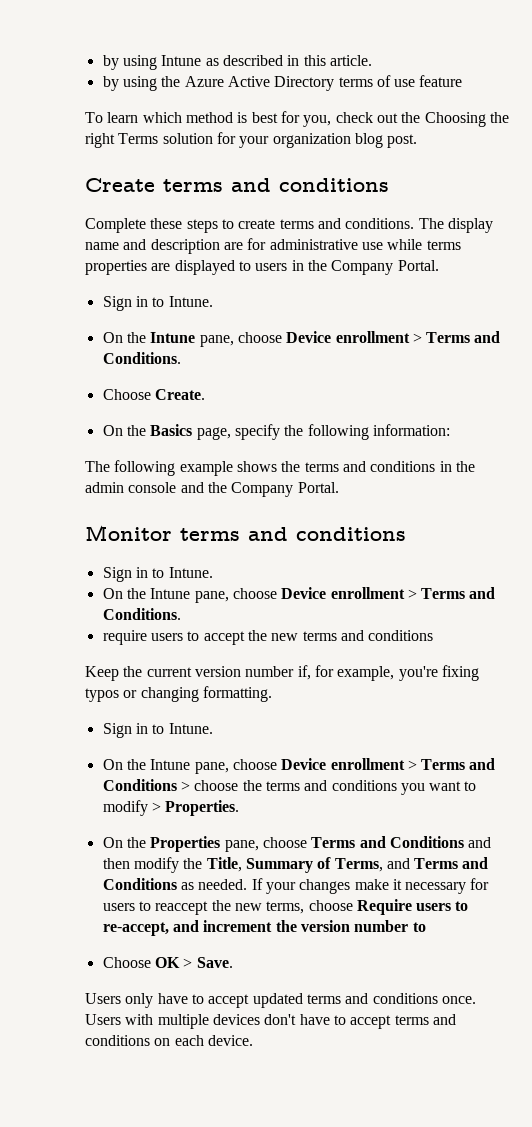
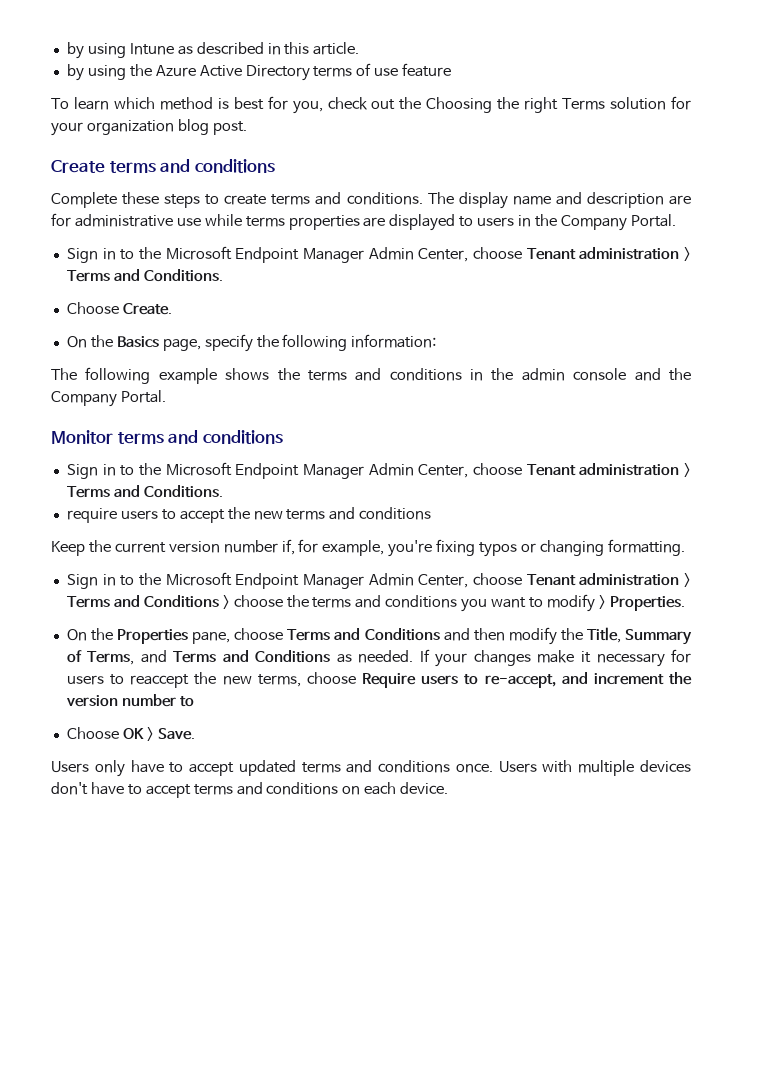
  The display name and description are for administrative use while terms properties are displayed to users in the Company Portal.
- Sign in to Intune.
- On the Intune pane, choose Device enrollment > Terms and Conditions.
+ Sign in to the Microsoft Endpoint Manager Admin Center, choose Tenant administration > Terms and Conditions.
  Monitor terms and conditions
- Sign in to Intune.
- On the Intune pane, choose Device enrollment > Terms and Conditions.
+ Sign in to the Microsoft Endpoint Manager Admin Center, choose Tenant administration > Terms and Conditions.
  Keep the current version number if, for example, you're fixing typos or changing formatting.
- Sign in to Intune.
- On the Intune pane, choose Device enrollment > Terms and Conditions > choose the terms and conditions you want to modify > Properties.
+ Sign in to the Microsoft Endpoint Manager Admin Center, choose Tenant administration > Terms and Conditions > choose the terms and conditions you want to modify > Properties.

